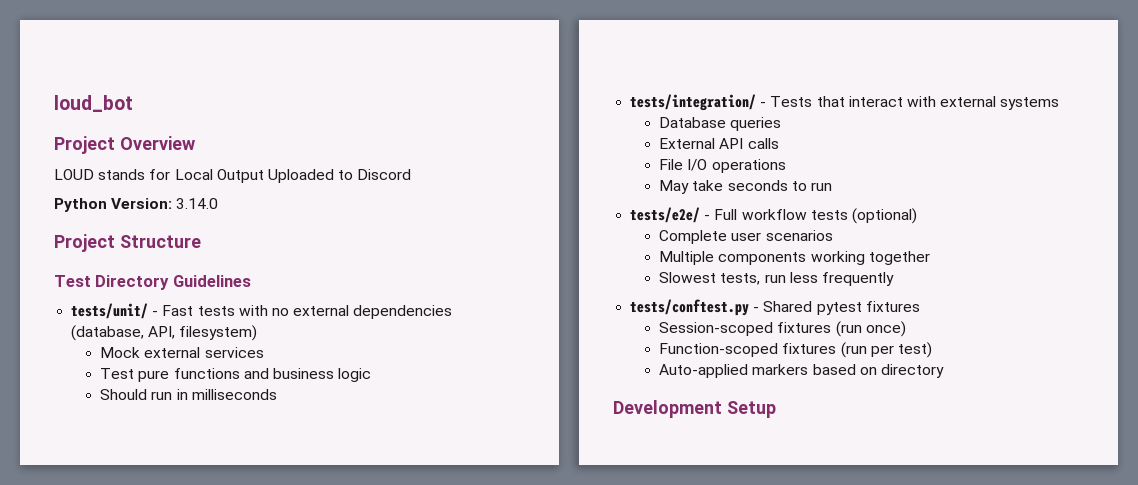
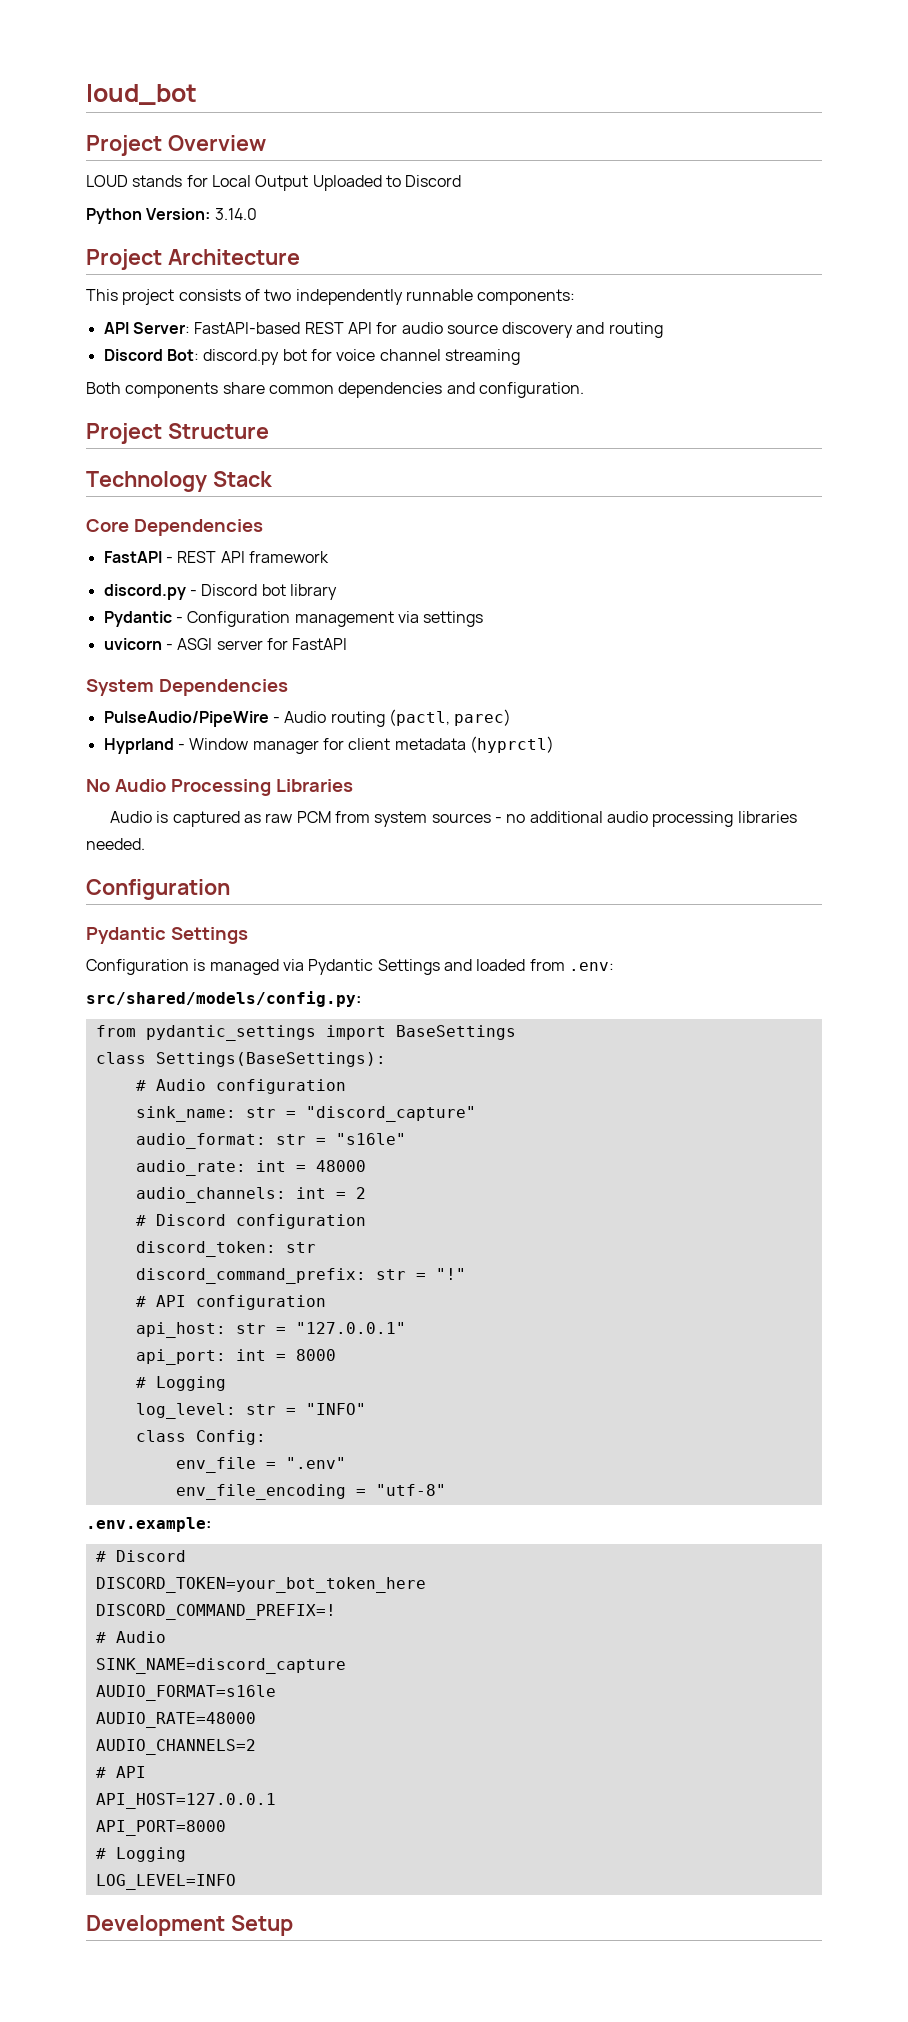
+ Project Architecture
+ This project consists of two independently runnable components:
+ API Server: FastAPI-based REST API for audio source discovery and routing
+ Discord Bot: discord.py bot for voice channel streaming
+ Both components share common dependencies and configuration.
  Project Structure
- Test Directory Guidelines
- tests/unit/ - Fast tests with no external dependencies (database, API, filesystem)
- Mock external services
- Test pure functions and business logic
- Should run in milliseconds
- tests/integration/ - Tests that interact with external systems
- Database queries
- External API calls
- File I/O operations
- May take seconds to run
- tests/e2e/ - Full workflow tests (optional)
- Complete user scenarios
- Multiple components working together
- Slowest tests, run less frequently
- tests/conftest.py - Shared pytest fixtures
- Session-scoped fixtures (run once)
- Function-scoped fixtures (run per test)
- Auto-applied markers based on directory
+ Technology Stack
+ Core Dependencies
+ FastAPI - REST API framework
+ discord.py - Discord bot library
+ Pydantic - Configuration management via settings
+ uvicorn - ASGI server for FastAPI
+ System Dependencies
+ PulseAudio/PipeWire - Audio routing (pactl, parec)
+ Hyprland - Window manager for client metadata (hyprctl)
+ No Audio Processing Libraries
+ Audio is captured as raw PCM from system sources - no additional audio processing libraries needed.
+ Configuration
+ Pydantic Settings
+ Configuration is managed via Pydantic Settings and loaded from .env:
+ src/shared/models/config.py:
+ from pydantic_settings import BaseSettings
+ class Settings(BaseSettings):
+ # Audio configuration
+ sink_name: str = "discord_capture"
+ audio_format: str = "s16le"
+ audio_rate: int = 48000
+ audio_channels: int = 2
+ # Discord configuration
+ discord_token: str
+ discord_command_prefix: str = "!"
+ # API configuration
+ api_host: str = "127.0.0.1"
+ api_port: int = 8000
+ # Logging
+ log_level: str = "INFO"
+ class Config:
+ env_file = ".env"
+ env_file_encoding = "utf-8"
+ .env.example:
+ # Discord
+ DISCORD_TOKEN=your_bot_token_here
+ DISCORD_COMMAND_PREFIX=!
+ # Audio
+ SINK_NAME=discord_capture
+ AUDIO_FORMAT=s16le
+ AUDIO_RATE=48000
+ AUDIO_CHANNELS=2
+ # API
+ API_HOST=127.0.0.1
+ API_PORT=8000
+ # Logging
+ LOG_LEVEL=INFO

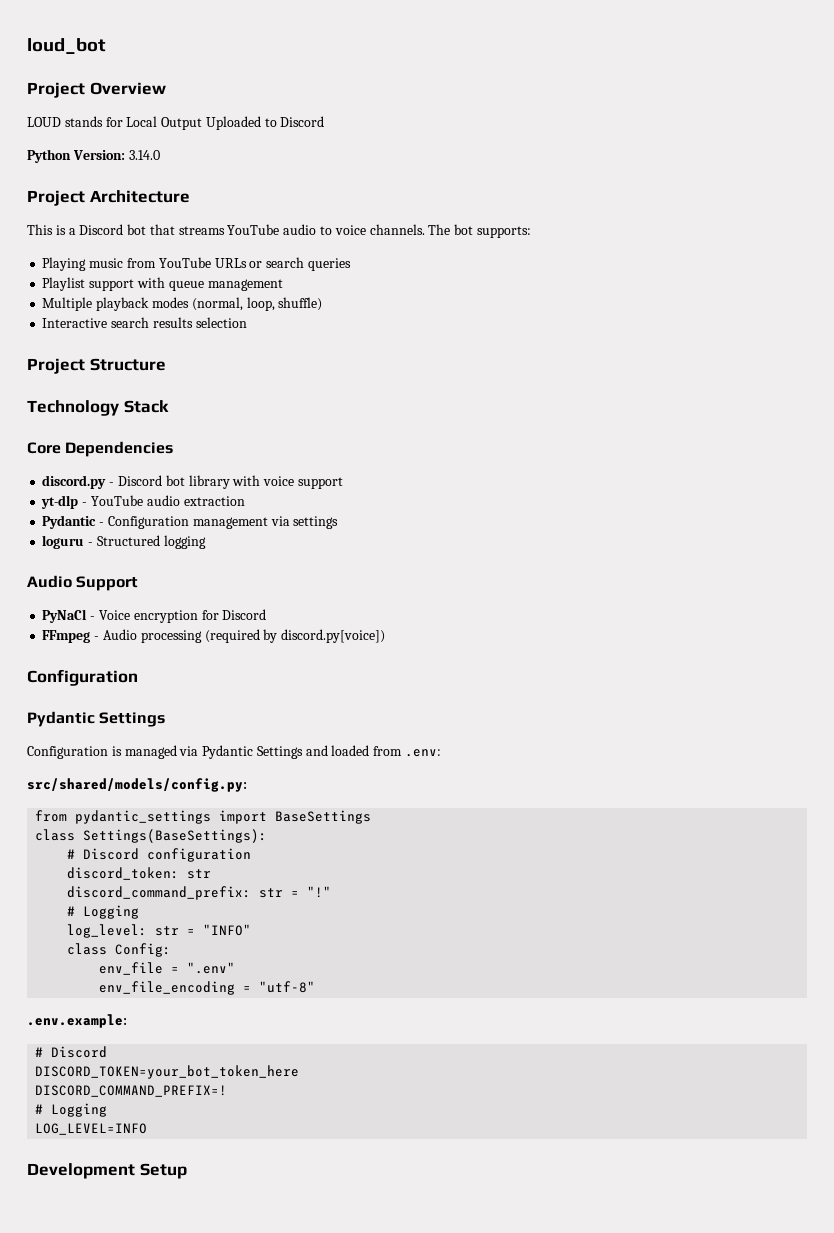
- This project consists of two independently runnable components:
- API Server: FastAPI-based REST API for audio source discovery and routing
- Discord Bot: discord.py bot for voice channel streaming
- Both components share common dependencies and configuration.
+ This is a Discord bot that streams YouTube audio to voice channels. The bot supports:
+ Playing music from YouTube URLs or search queries
+ Playlist support with queue management
+ Multiple playback modes (normal, loop, shuffle)
+ Interactive search results selection
- FastAPI - REST API framework
- discord.py - Discord bot library
+ discord.py - Discord bot library with voice support
+ yt-dlp - YouTube audio extraction
- uvicorn - ASGI server for FastAPI
- System Dependencies
- PulseAudio/PipeWire - Audio routing (pactl, parec)
- Hyprland - Window manager for client metadata (hyprctl)
- No Audio Processing Libraries
- Audio is captured as raw PCM from system sources - no additional audio processing libraries needed.
+ loguru - Structured logging
+ Audio Support
+ PyNaCl - Voice encryption for Discord
+ FFmpeg - Audio processing (required by discord.py[voice])
- # Audio configuration
- sink_name: str = "discord_capture"
- audio_format: str = "s16le"
- audio_rate: int = 48000
- audio_channels: int = 2
- # API configuration
- api_host: str = "127.0.0.1"
- api_port: int = 8000
  DISCORD_COMMAND_PREFIX=!
- # Audio
- SINK_NAME=discord_capture
- AUDIO_FORMAT=s16le
- AUDIO_RATE=48000
- AUDIO_CHANNELS=2
- # API
- API_HOST=127.0.0.1
- API_PORT=8000

